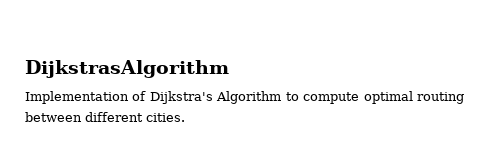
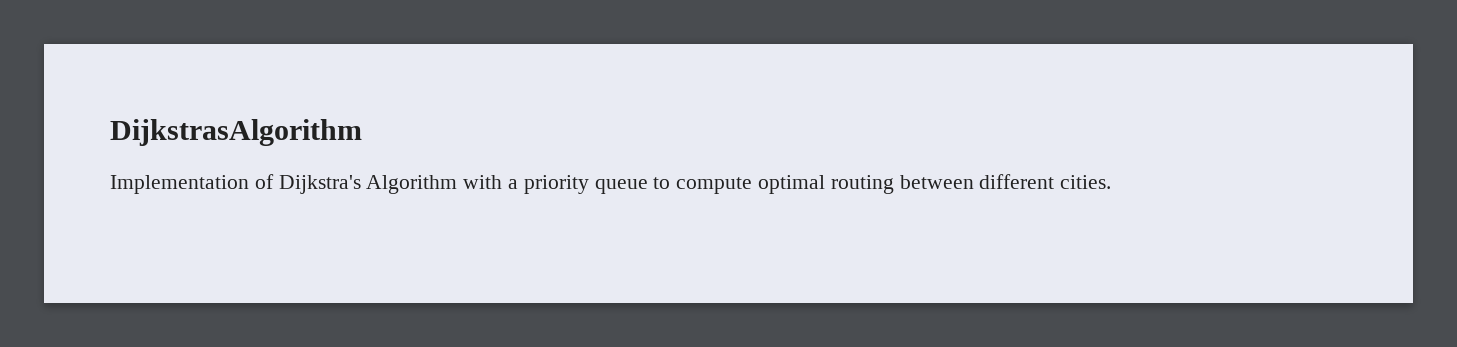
- Implementation of Dijkstra's Algorithm to compute optimal routing between different cities.
+ Implementation of Dijkstra's Algorithm with a priority queue to compute optimal routing between different cities.

